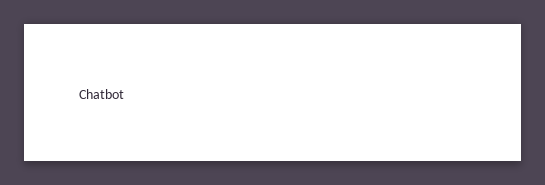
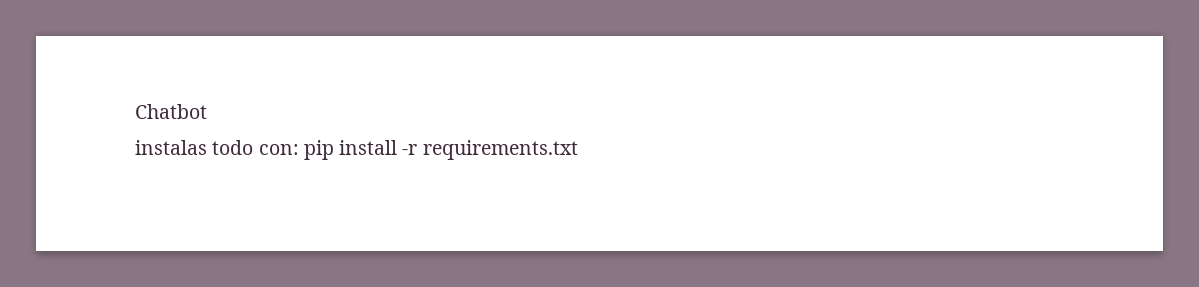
+ instalas todo con: pip install -r requirements.txt

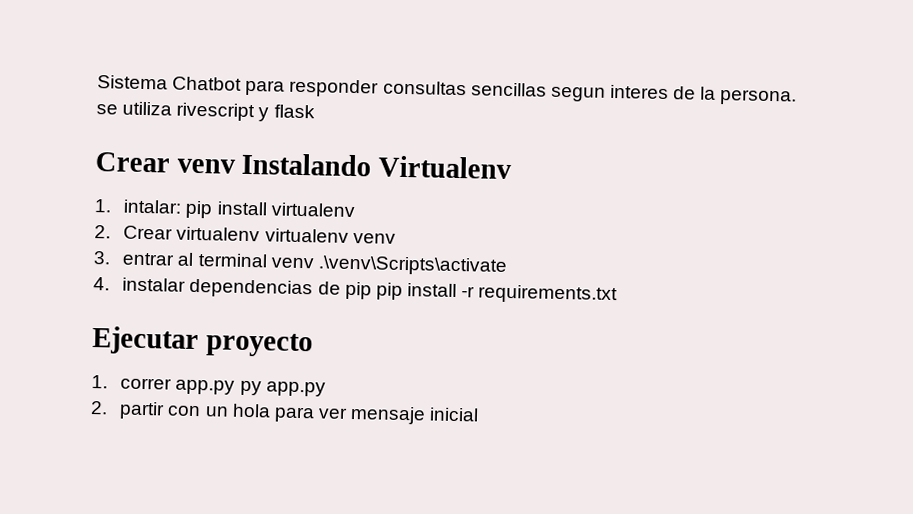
- Chatbot
- instalas todo con: pip install -r requirements.txt
+ Sistema Chatbot para responder consultas sencillas segun interes de la persona. se utiliza rivescript y flask
+ Crear venv Instalando Virtualenv
+ 1. intalar: pip install virtualenv
+ 2. Crear virtualenv virtualenv venv
+ 3. entrar al terminal venv .\venv\Scripts\activate
+ 4. instalar dependencias de pip pip install -r requirements.txt
+ Ejecutar proyecto
+ 1. correr app.py py app.py
+ 2. partir con un hola para ver mensaje inicial

